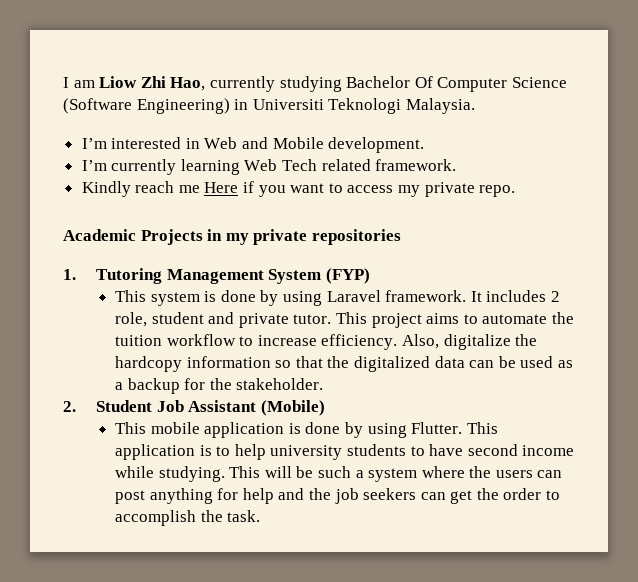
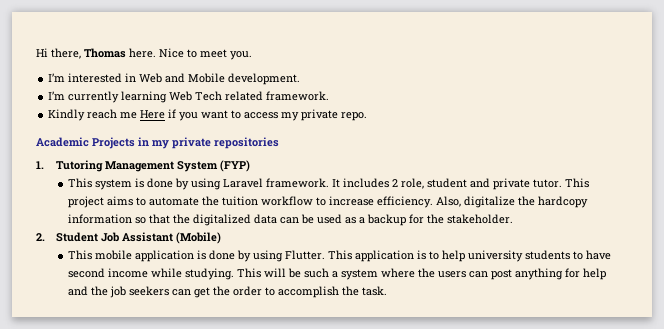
- I am Liow Zhi Hao, currently studying Bachelor Of Computer Science (Software Engineering) in Universiti Teknologi Malaysia.
+ Hi there, Thomas here. Nice to meet you.

